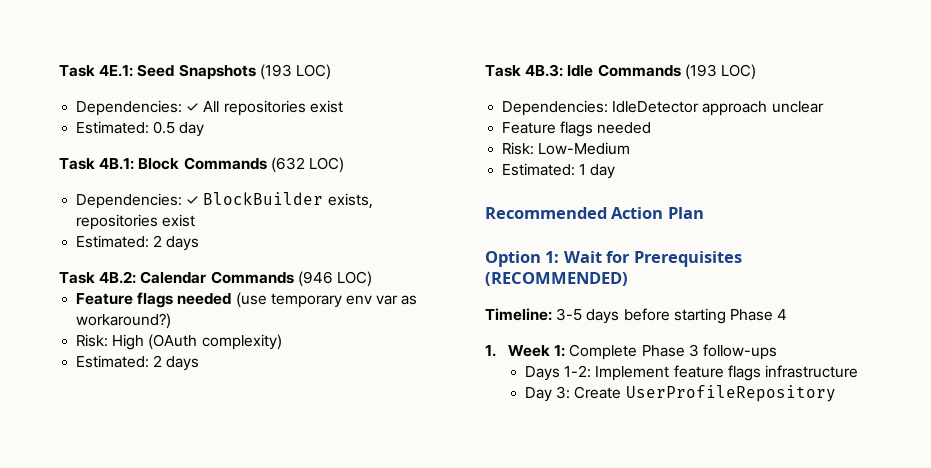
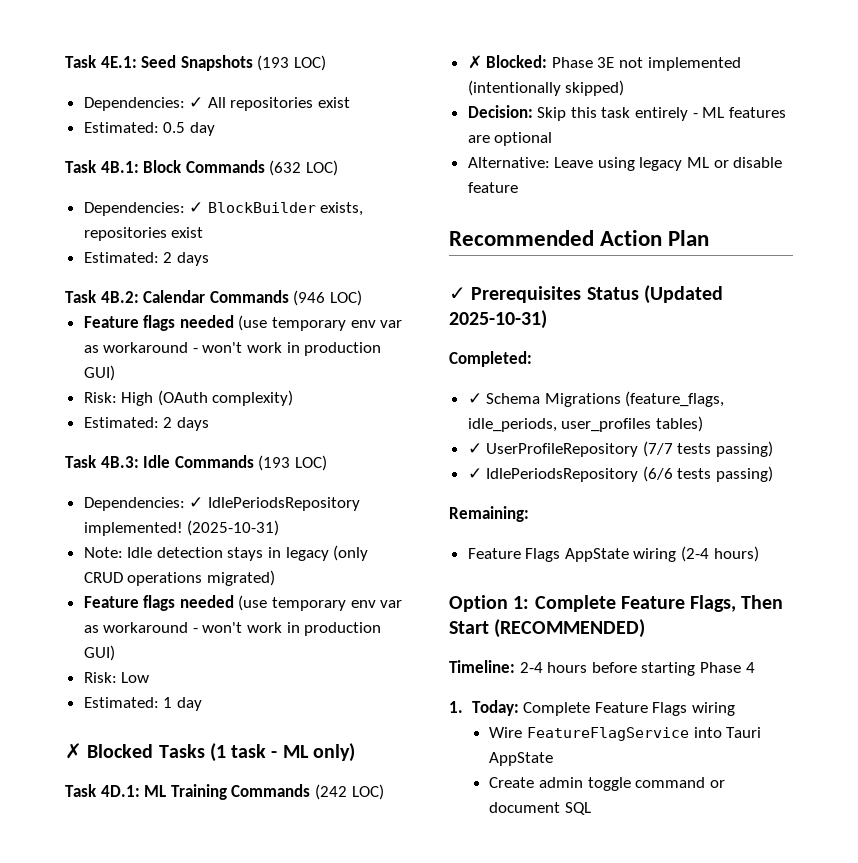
  Task 4B.2: Calendar Commands (946 LOC)
- Feature flags needed (use temporary env var as workaround?)
+ Feature flags needed (use temporary env var as workaround - won't work in production GUI)
- Dependencies: IdleDetector approach unclear
- Feature flags needed
- Risk: Low-Medium
+ Dependencies: ✓ IdlePeriodsRepository implemented! (2025-10-31)
+ Note: Idle detection stays in legacy (only CRUD operations migrated)
+ Feature flags needed (use temporary env var as workaround - won't work in production GUI)
+ Risk: Low
+ ✗ Blocked Tasks (1 task - ML only)
+ Task 4D.1: ML Training Commands (242 LOC)
+ ✗ Blocked: Phase 3E not implemented (intentionally skipped)
+ Decision: Skip this task entirely - ML features are optional
+ Alternative: Leave using legacy ML or disable feature
  Recommended Action Plan
- Option 1: Wait for Prerequisites (RECOMMENDED)
+ ✓ Prerequisites Status (Updated 2025-10-31)
+ Completed:
+ ✓ Schema Migrations (feature_flags, idle_periods, user_profiles tables)
+ ✓ UserProfileRepository (7/7 tests passing)
+ ✓ IdlePeriodsRepository (6/6 tests passing)
+ Remaining:
+ Feature Flags AppState wiring (2-4 hours)
+ Option 1: Complete Feature Flags, Then Start (RECOMMENDED)
- Timeline: 3-5 days before starting Phase 4
+ Timeline: 2-4 hours before starting Phase 4
- 1. Week 1: Complete Phase 3 follow-ups
- Days 1-2: Implement feature flags infrastructure
- Day 3: Create UserProfileRepository
+ 1. Today: Complete Feature Flags wiring
+ Wire FeatureFlagService into Tauri AppState
+ Create admin toggle command or document SQL

